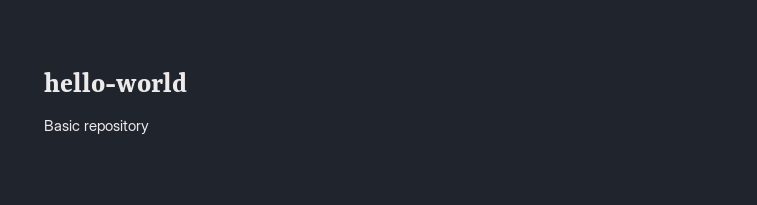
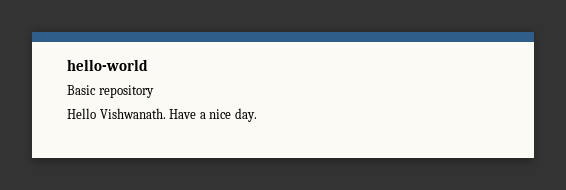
+ Hello Vishwanath. Have a nice day.

